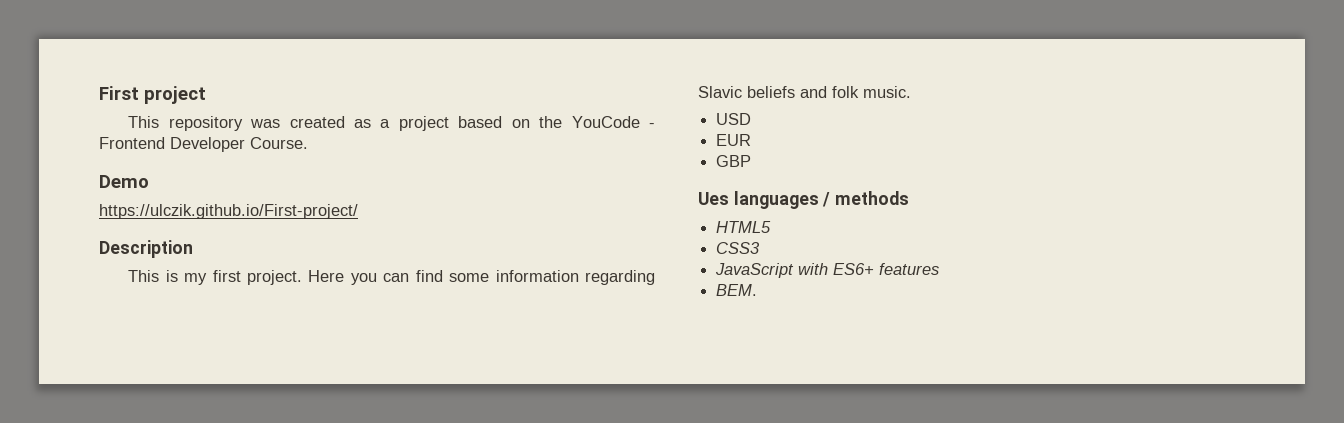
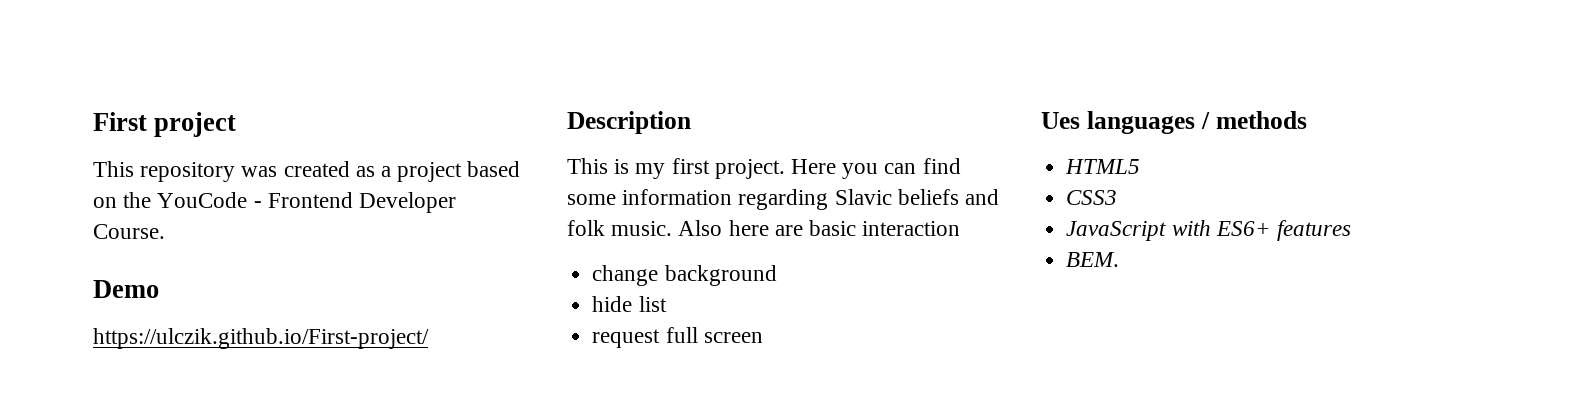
- Here you can find some information regarding Slavic beliefs and folk music.
- USD
- EUR
- GBP
+ Here you can find some information regarding Slavic beliefs and folk music. Also here are basic interaction
+ change background
+ hide list
+ request full screen

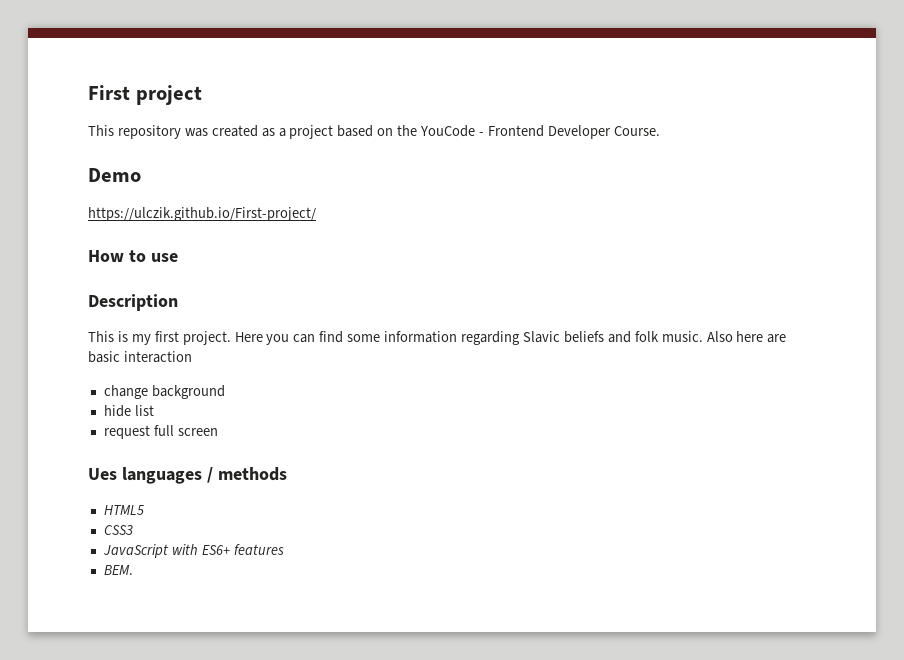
+ How to use

